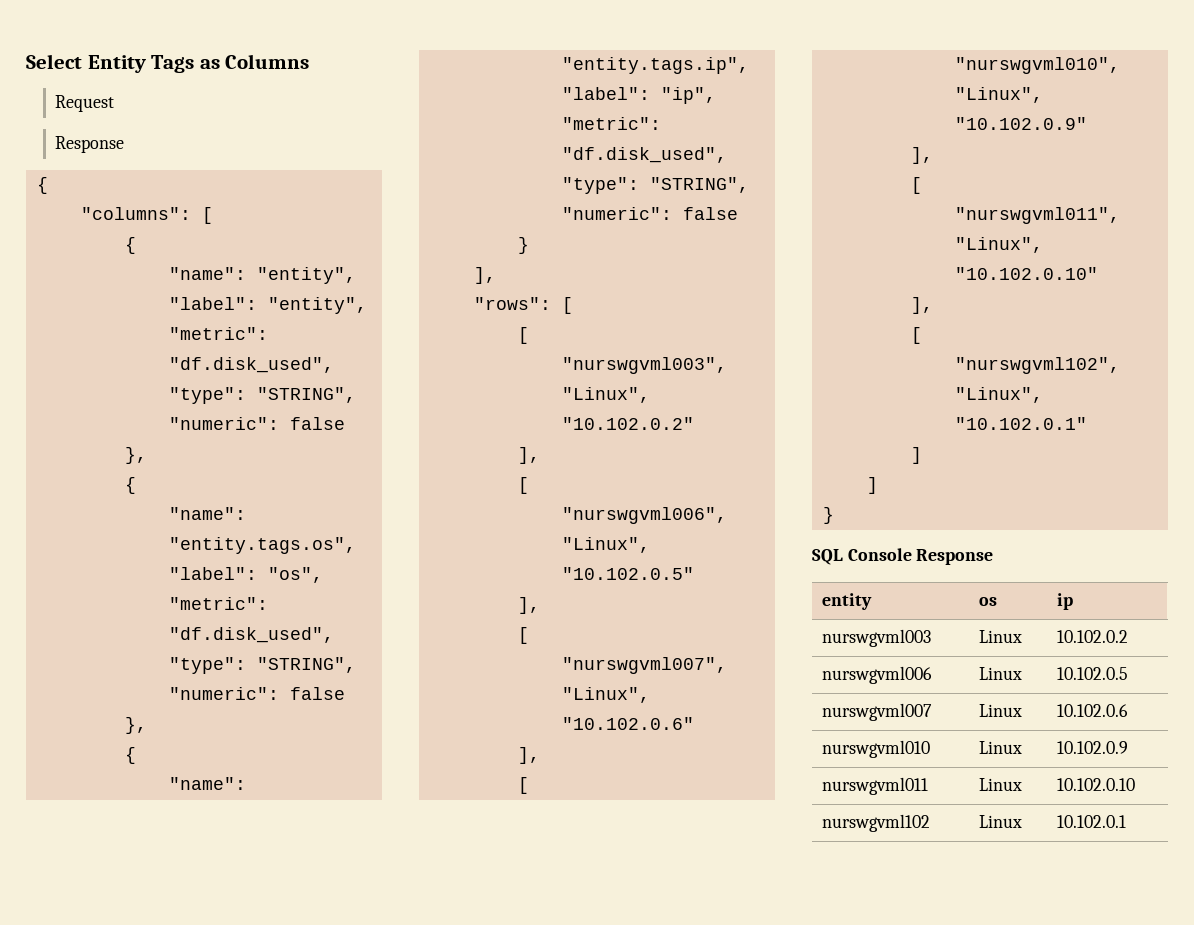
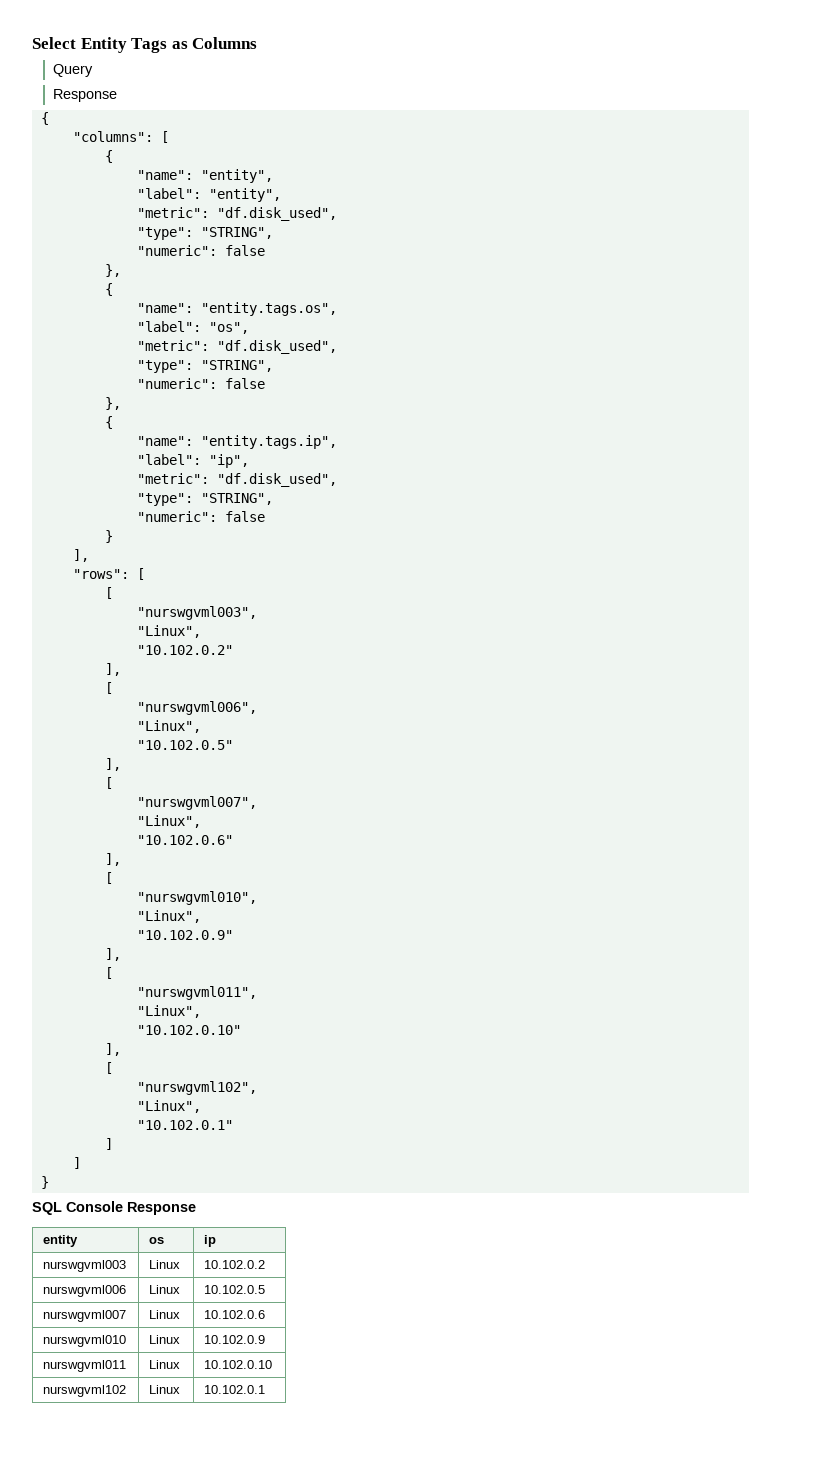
- Request
+ Query

